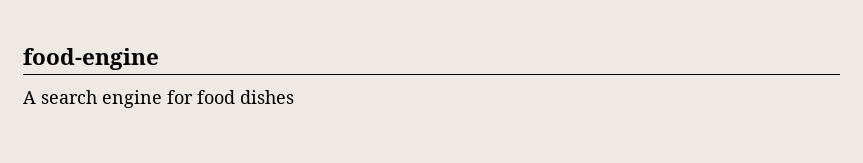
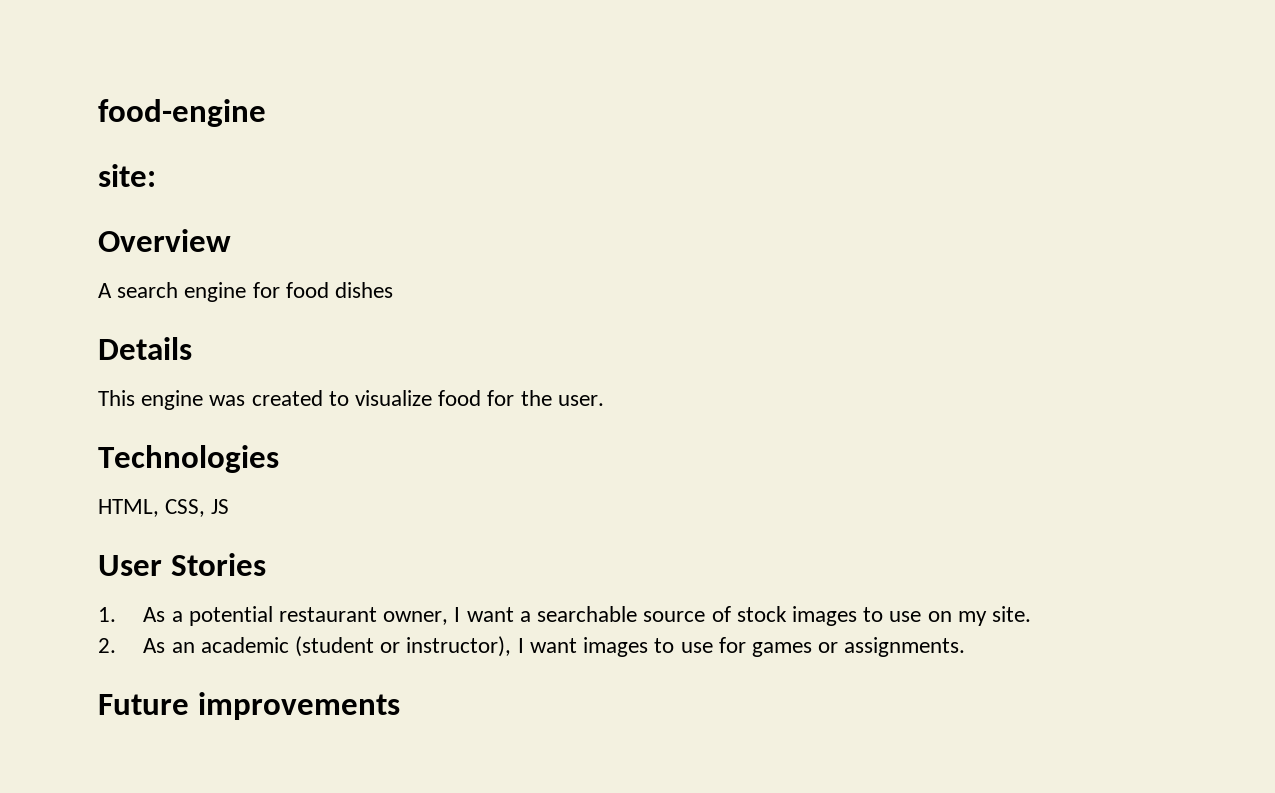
+ site:
+ Overview
+ Details
+ This engine was created to visualize food for the user.
+ Technologies
+ HTML, CSS, JS
+ User Stories
+ 1. As a potential restaurant owner, I want a searchable source of stock images to use on my site.
+ 2. As an academic (student or instructor), I want images to use for games or assignments.
+ Future improvements

